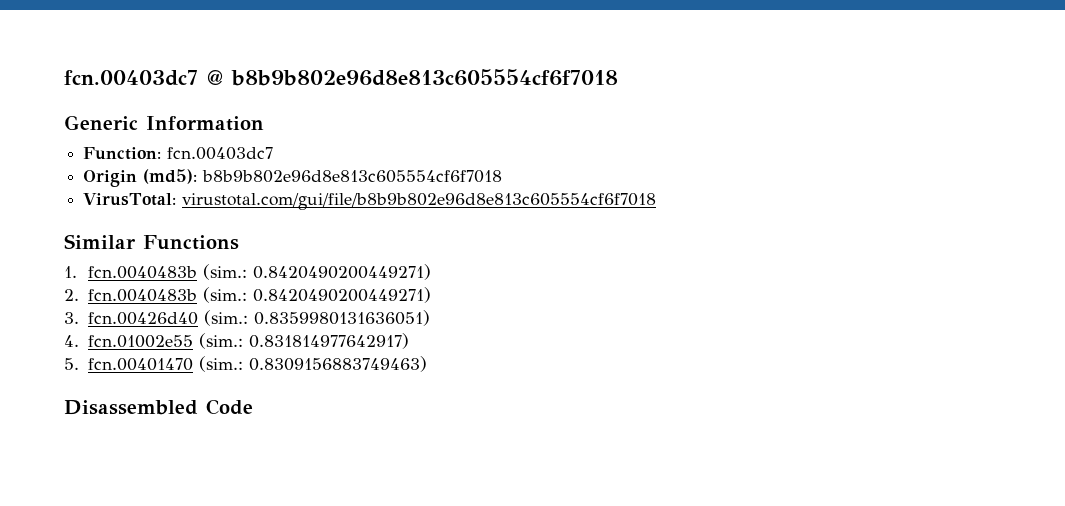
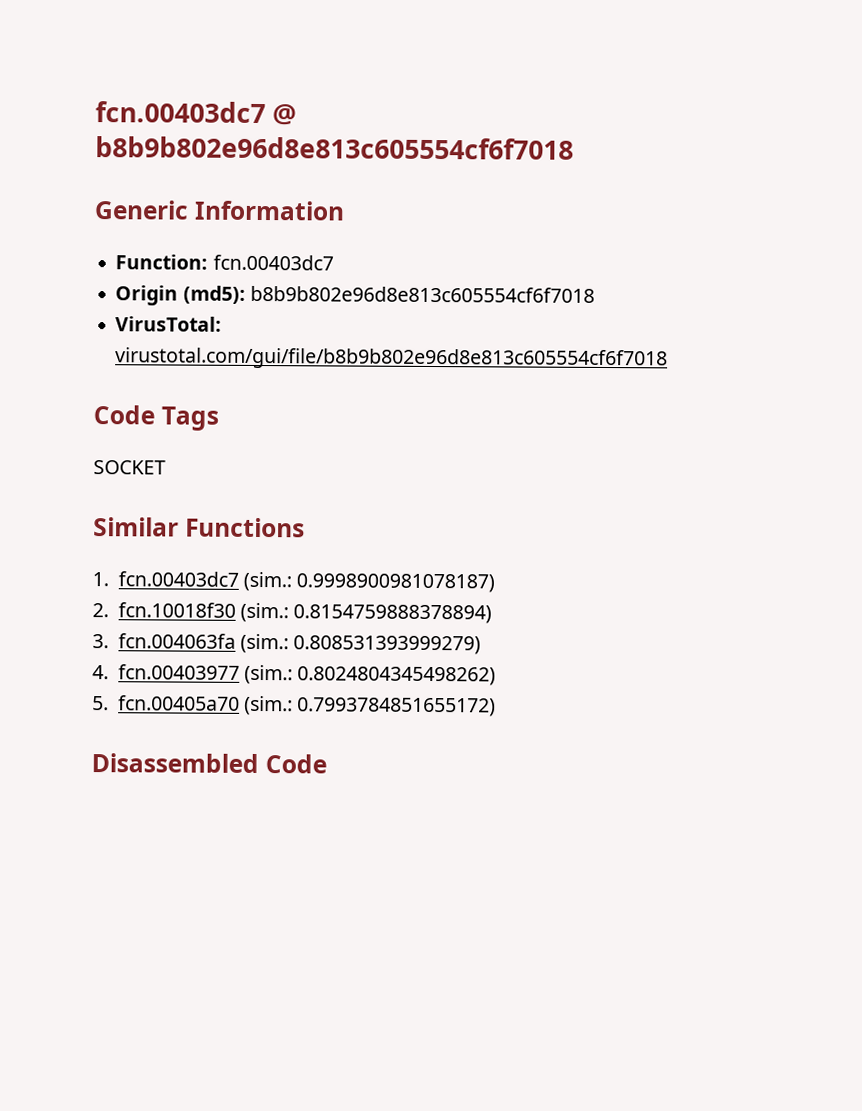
+ Code Tags
+ SOCKET
- 1. fcn.0040483b (sim.: 0.8420490200449271)
- 2. fcn.0040483b (sim.: 0.8420490200449271)
- 3. fcn.00426d40 (sim.: 0.8359980131636051)
- 4. fcn.01002e55 (sim.: 0.831814977642917)
- 5. fcn.00401470 (sim.: 0.8309156883749463)
+ 1. fcn.00403dc7 (sim.: 0.9998900981078187)
+ 2. fcn.10018f30 (sim.: 0.8154759888378894)
+ 3. fcn.004063fa (sim.: 0.808531393999279)
+ 4. fcn.00403977 (sim.: 0.8024804345498262)
+ 5. fcn.00405a70 (sim.: 0.7993784851655172)

